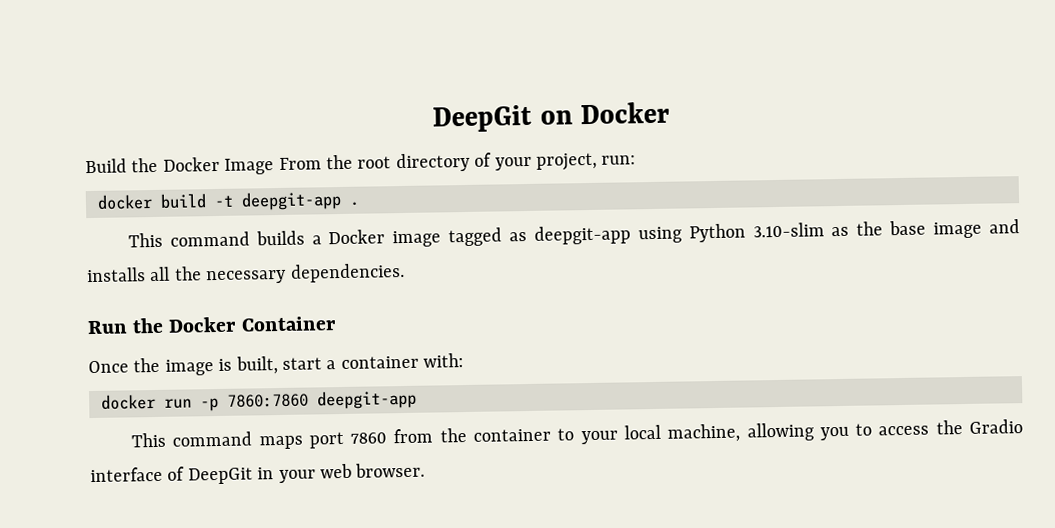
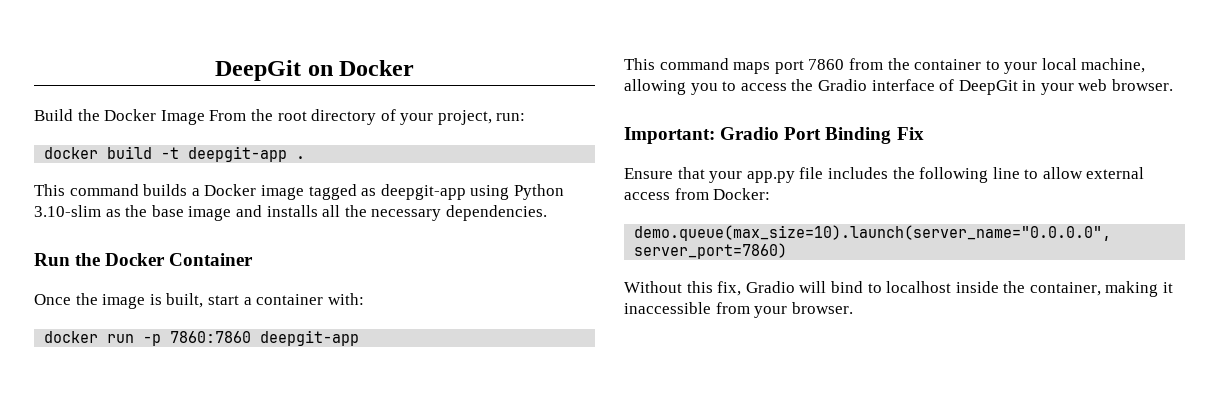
+ Important: Gradio Port Binding Fix
+ Ensure that your app.py file includes the following line to allow external access from Docker:
+ demo.queue(max_size=10).launch(server_name="0.0.0.0", server_port=7860)
+ Without this fix, Gradio will bind to localhost inside the container, making it inaccessible from your browser.

